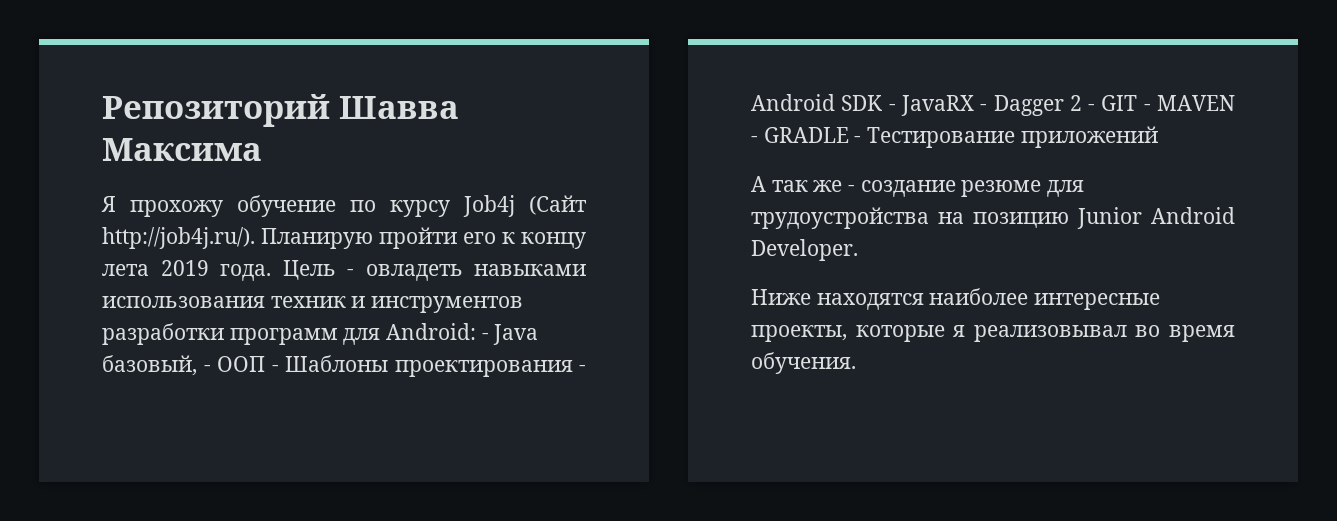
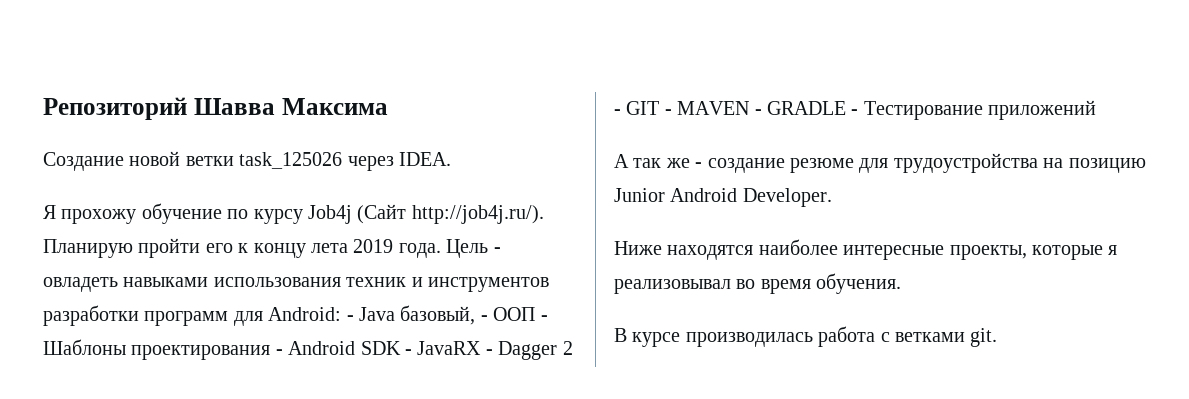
+ Создание новой ветки task_125026 через IDEA.
+ В курсе производилась работа с ветками git.

